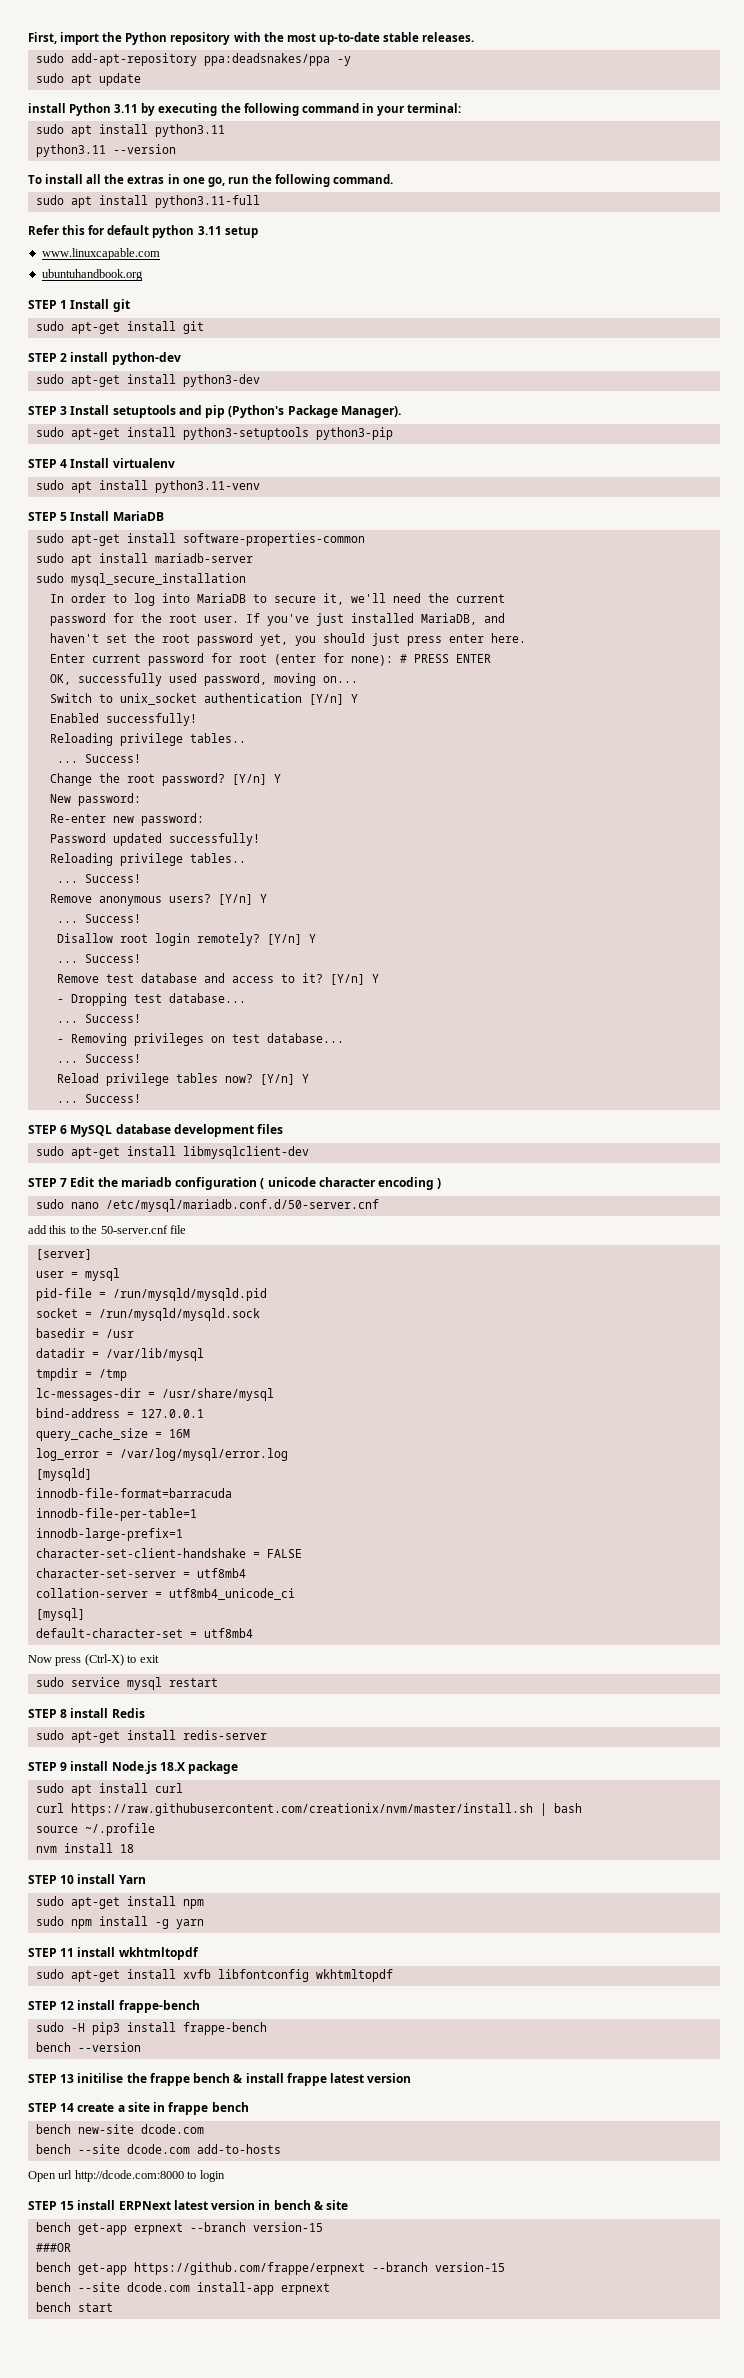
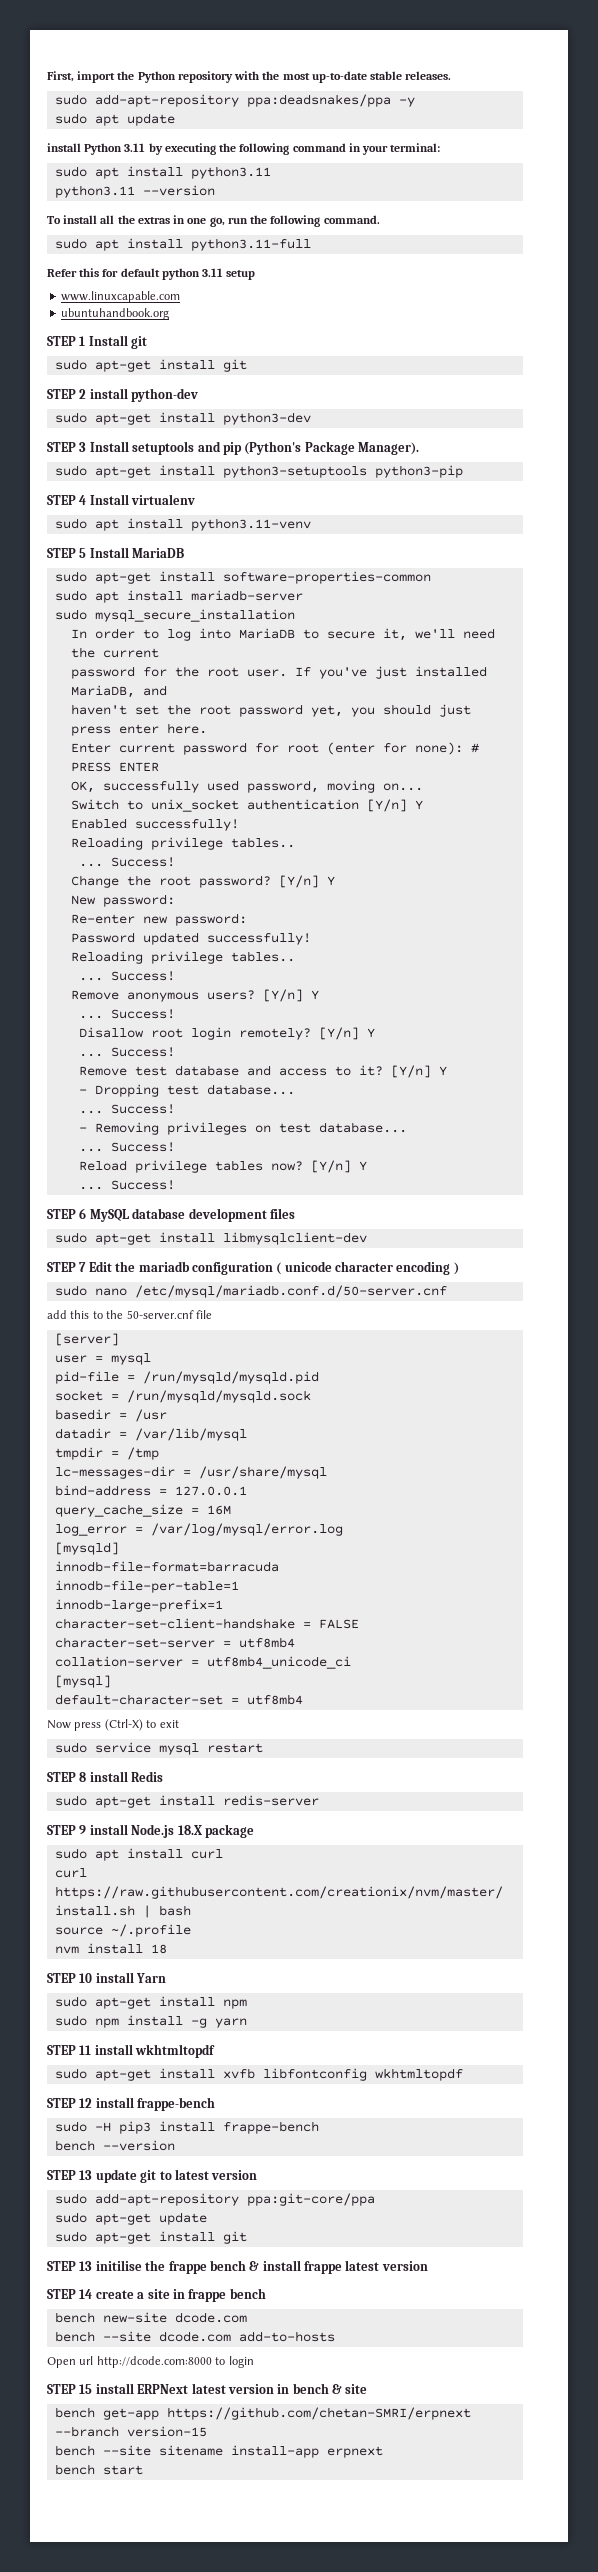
+ STEP 13 update git to latest version
+ sudo add-apt-repository ppa:git-core/ppa
+ sudo apt-get update
+ sudo apt-get install git
- bench get-app erpnext --branch version-15
- ###OR
- bench get-app https://github.com/frappe/erpnext --branch version-15
+ bench get-app https://github.com/chetan-SMRI/erpnext --branch version-15
- bench --site dcode.com install-app erpnext
+ bench --site sitename install-app erpnext

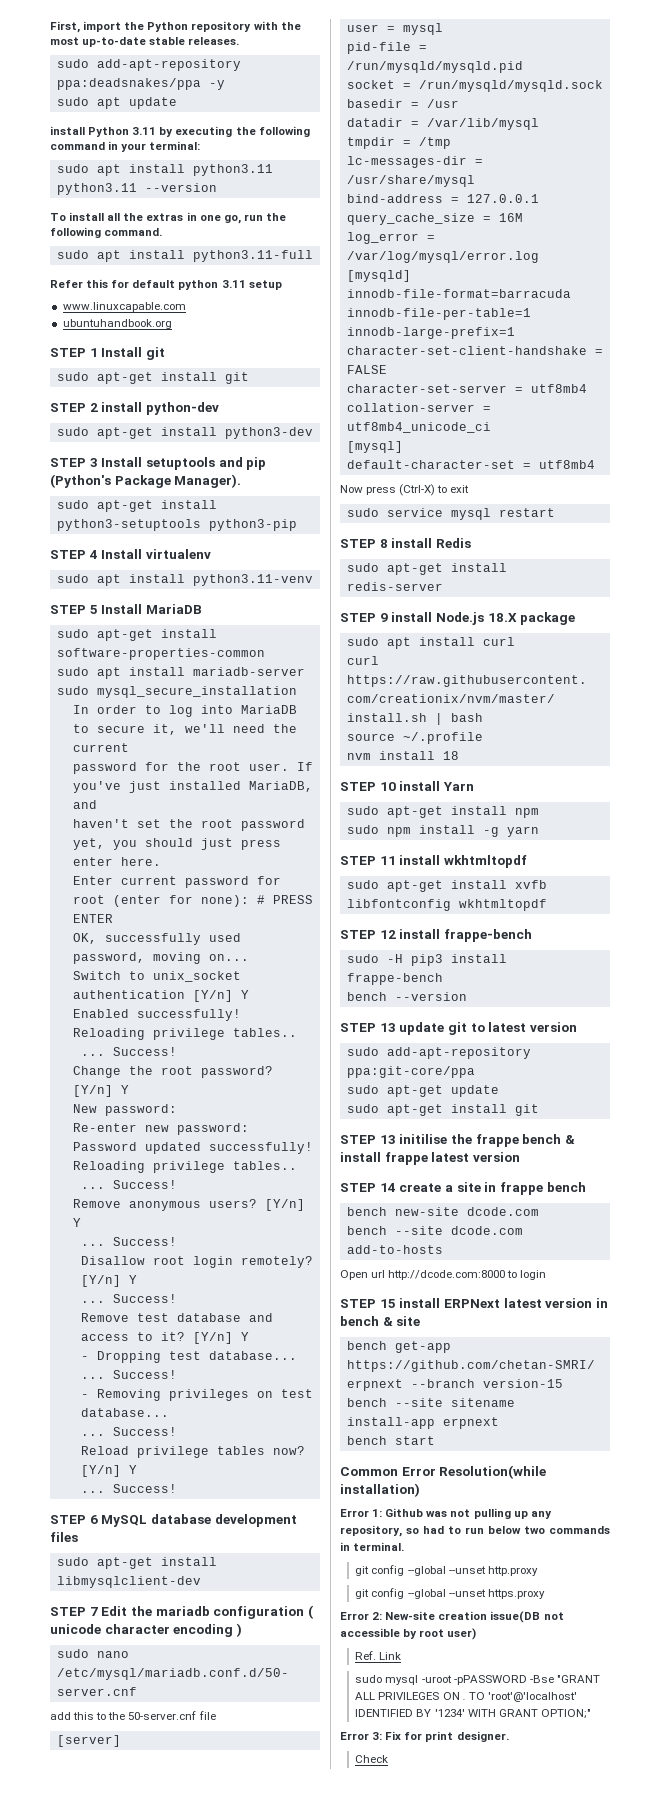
+ Common Error Resolution(while installation)
+ Error 1: Github was not pulling up any repository, so had to run below two commands in terminal.
+ git config --global --unset http.proxy
+ git config --global --unset https.proxy
+ Error 2: New-site creation issue(DB not accessible by root user)
+ Ref. Link
+ sudo mysql -uroot -pPASSWORD -Bse "GRANT ALL PRIVILEGES ON . TO 'root'@'localhost' IDENTIFIED BY '1234' WITH GRANT OPTION;"
+ Error 3: Fix for print designer.
+ Check

